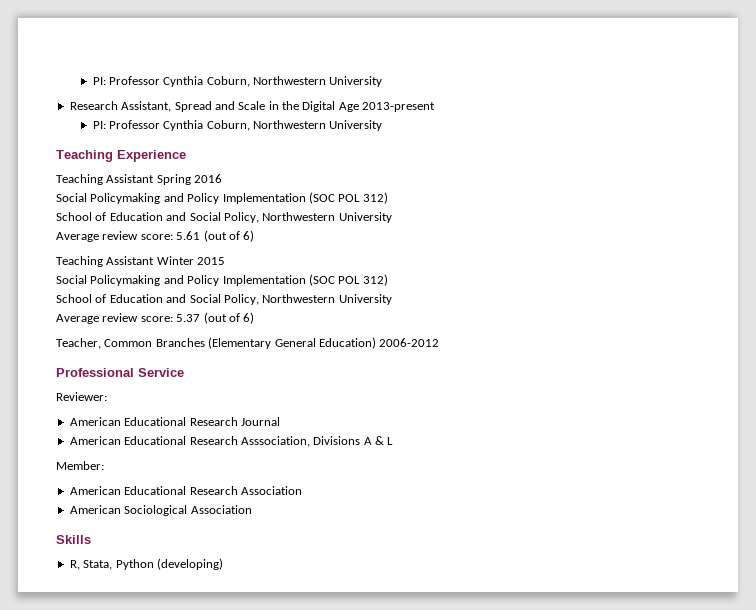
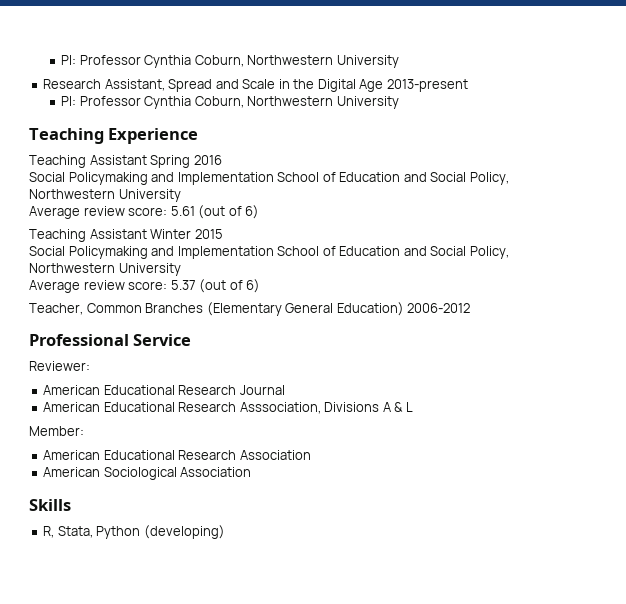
  Teaching Assistant Spring 2016
- Social Policymaking and Policy Implementation (SOC POL 312)
- School of Education and Social Policy, Northwestern University
+ Social Policymaking and Implementation School of Education and Social Policy, Northwestern University
  Teaching Assistant Winter 2015
- Social Policymaking and Policy Implementation (SOC POL 312)
- School of Education and Social Policy, Northwestern University
+ Social Policymaking and Implementation School of Education and Social Policy, Northwestern University

